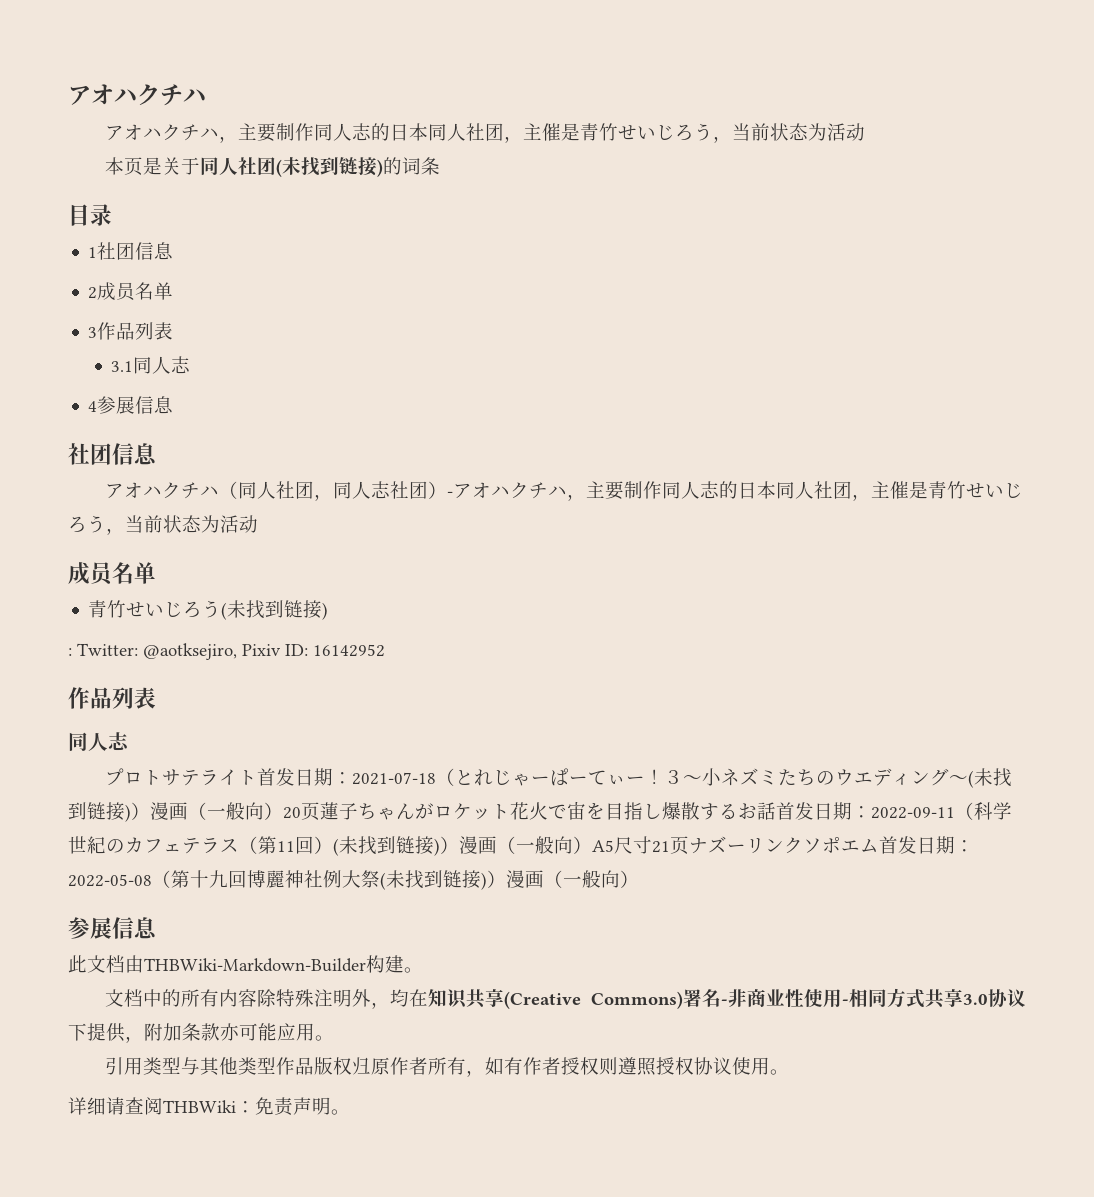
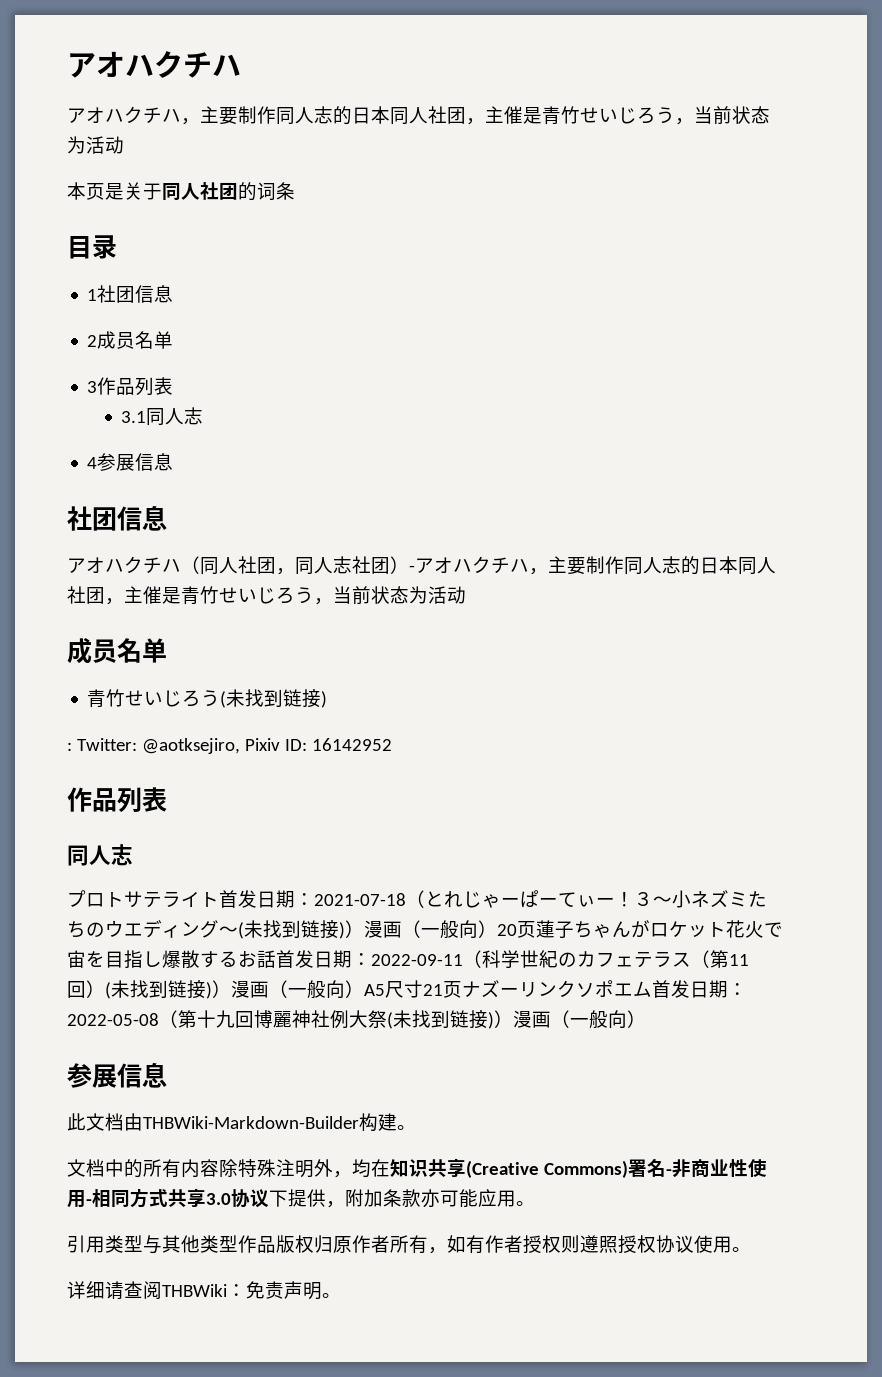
- 本页是关于同人社团(未找到链接)的词条
+ 本页是关于同人社团的词条

